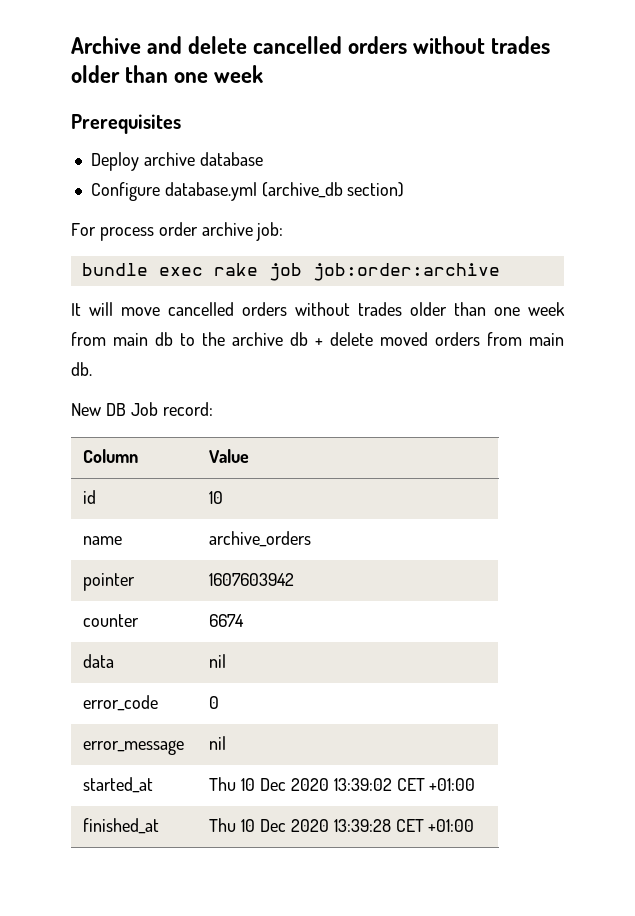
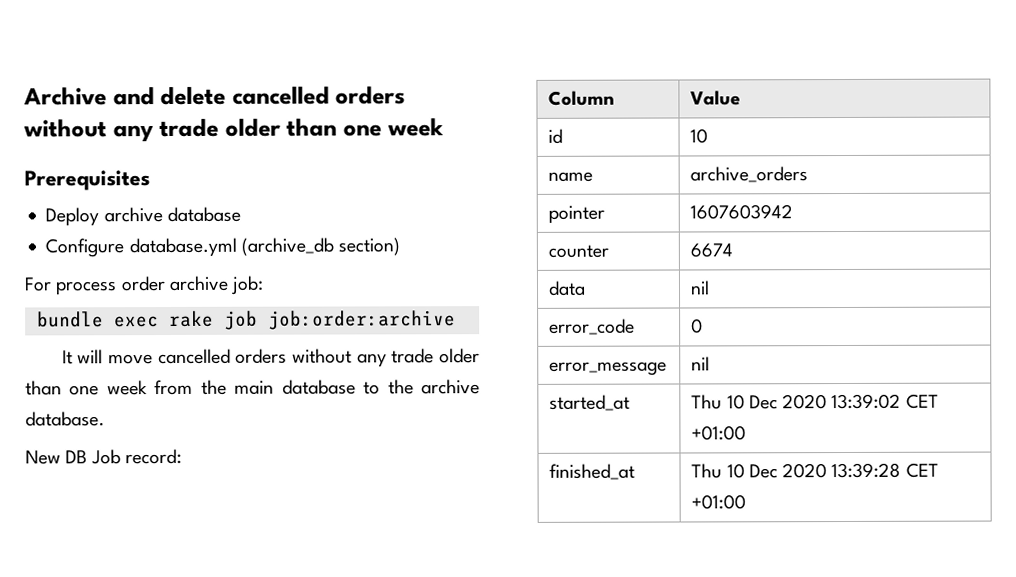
- Archive and delete cancelled orders without trades older than one week
+ Archive and delete cancelled orders without any trade older than one week
- It will move cancelled orders without trades older than one week from main db to the archive db + delete moved orders from main db.
+ It will move cancelled orders without any trade older than one week from the main database to the archive database.

